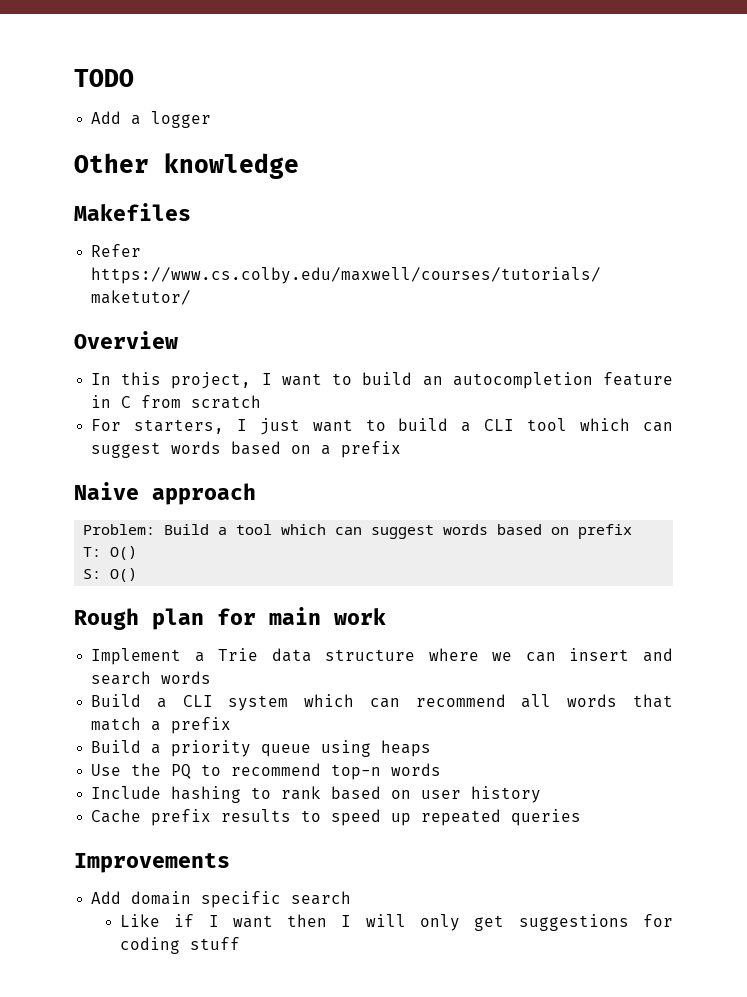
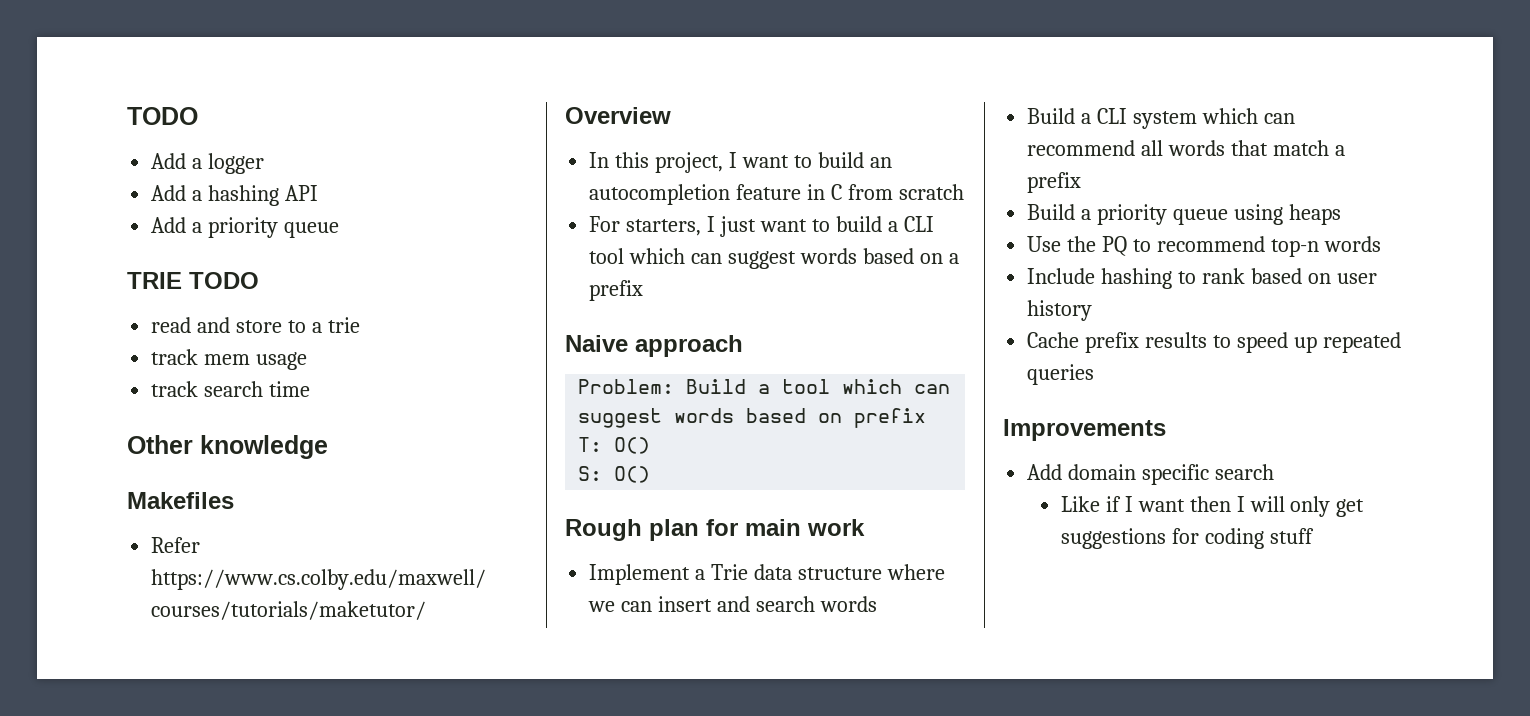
+ Add a hashing API
+ Add a priority queue
+ TRIE TODO
+ read and store to a trie
+ track mem usage
+ track search time

